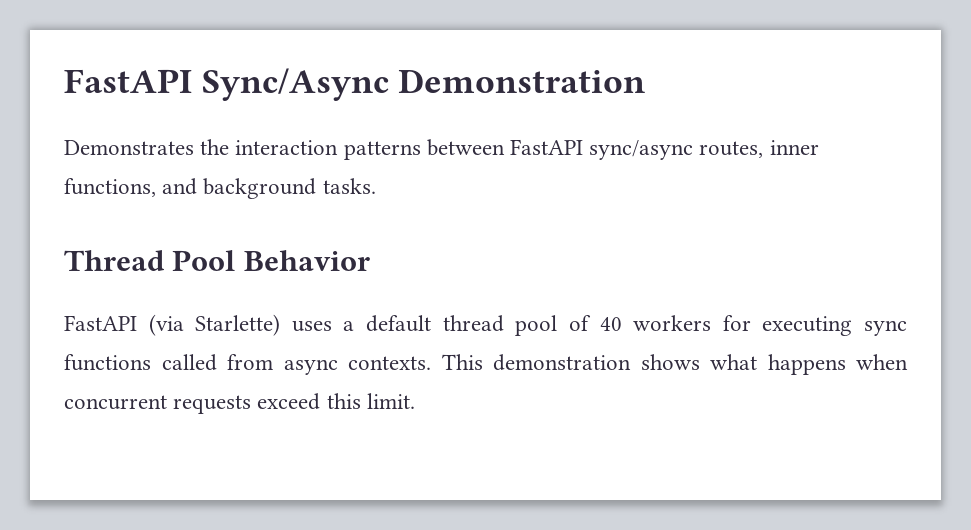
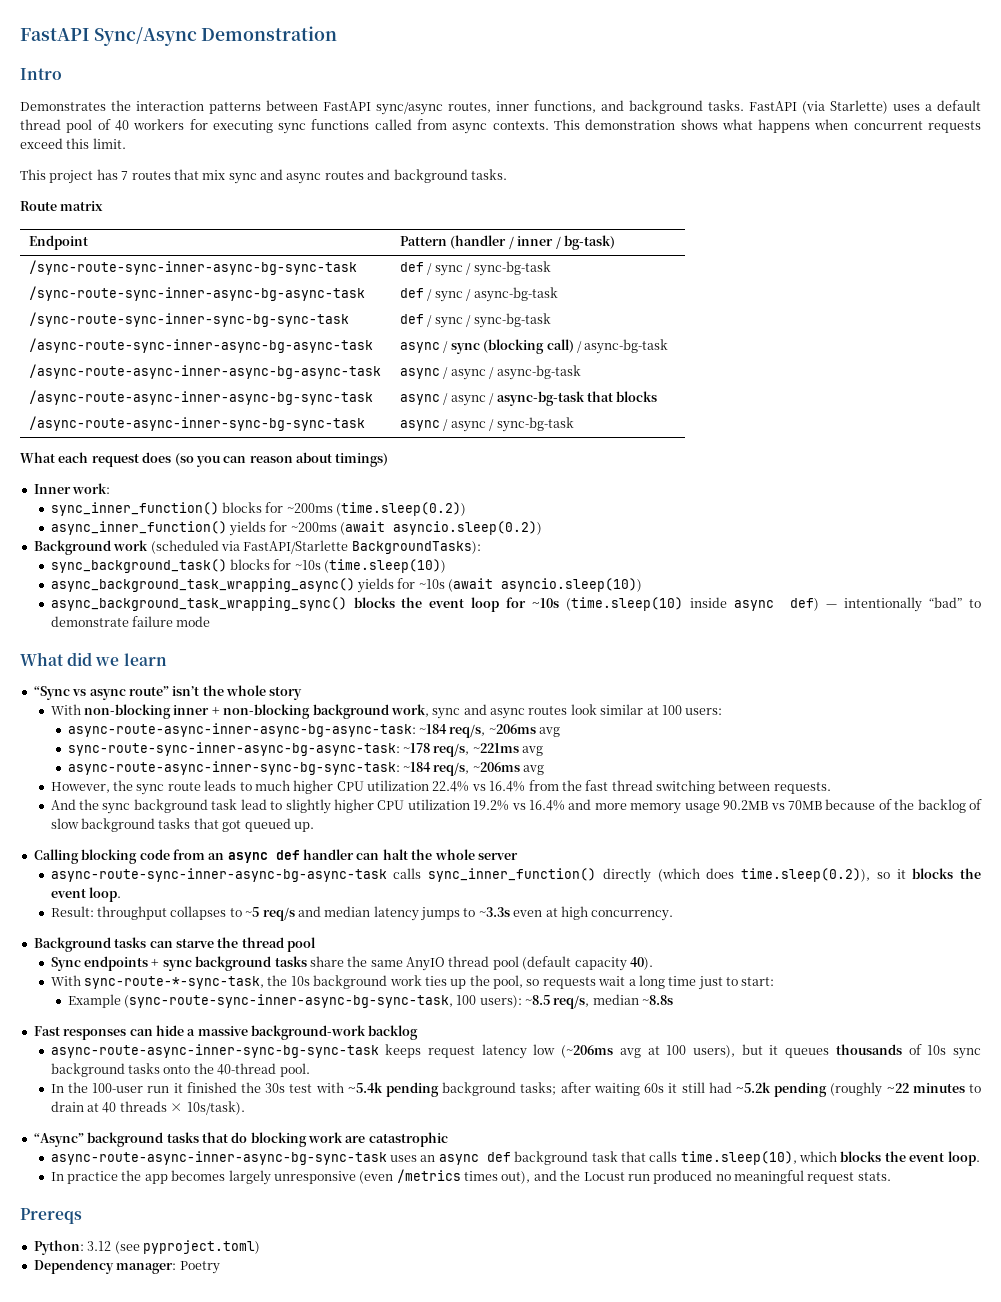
+ Intro
- Demonstrates the interaction patterns between FastAPI sync/async routes, inner functions, and background tasks.
- Thread Pool Behavior
- FastAPI (via Starlette) uses a default thread pool of 40 workers for executing sync functions called from async contexts.
+ Demonstrates the interaction patterns between FastAPI sync/async routes, inner functions, and background tasks. FastAPI (via Starlette) uses a default thread pool of 40 workers for executing sync functions called from async contexts.
+ This project has 7 routes that mix sync and async routes and background tasks.
+ Route matrix
+ Endpoint | Pattern (handler / inner / bg-task)
+ /sync-route-sync-inner-async-bg-sync-task | def / sync / sync-bg-task
+ /sync-route-sync-inner-async-bg-async-task | def / sync / async-bg-task
+ /sync-route-sync-inner-sync-bg-sync-task | def / sync / sync-bg-task
+ /async-route-sync-inner-async-bg-async-task | async / sync (blocking call) / async-bg-task
+ /async-route-async-inner-async-bg-async-task | async / async / async-bg-task
+ /async-route-async-inner-async-bg-sync-task | async / async / async-bg-task that blocks
+ /async-route-async-inner-sync-bg-sync-task | async / async / sync-bg-task
+ What each request does (so you can reason about timings)
+ Inner work:
+ sync_inner_function() blocks for ~200ms (time.sleep(0.2))
+ async_inner_function() yields for ~200ms (await asyncio.sleep(0.2))
+ Background work (scheduled via FastAPI/Starlette BackgroundTasks):
+ sync_background_task() blocks for ~10s (time.sleep(10))
+ async_background_task_wrapping_async() yields for ~10s (await asyncio.sleep(10))
+ async_background_task_wrapping_sync() blocks the event loop for ~10s (time.sleep(10) inside async def) — intentionally “bad” to demonstrate failure mode
+ What did we learn
+ “Sync vs async route” isn’t the whole story
+ With non-blocking inner + non-blocking background work, sync and async routes look similar at 100 users:
+ async-route-async-inner-async-bg-async-task: ~184 req/s, ~206ms avg
+ sync-route-sync-inner-async-bg-async-task: ~178 req/s, ~221ms avg
+ async-route-async-inner-sync-bg-sync-task: ~184 req/s, ~206ms avg
+ However, the sync route leads to much higher CPU utilization 22.4% vs 16.4% from the fast thread switching between requests.
+ And the sync background task lead to slightly higher CPU utilization 19.2% vs 16.4% and more memory usage 90.2MB vs 70MB because of the backlog of slow background tasks that got queued up.
+ Calling blocking code from an async def handler can halt the whole server
+ async-route-sync-inner-async-bg-async-task calls sync_inner_function() directly (which does time.sleep(0.2)), so it blocks the event loop.
+ Result: throughput collapses to ~5 req/s and median latency jumps to ~3.3s even at high concurrency.
+ Background tasks can starve the thread pool
+ Sync endpoints + sync background tasks share the same AnyIO thread pool (default capacity 40).
+ With sync-route-*-sync-task, the 10s background work ties up the pool, so requests wait a long time just to start:
+ Example (sync-route-sync-inner-async-bg-sync-task, 100 users): ~8.5 req/s, median ~8.8s
+ Fast responses can hide a massive background-work backlog
+ async-route-async-inner-sync-bg-sync-task keeps request latency low (~206ms avg at 100 users), but it queues thousands of 10s sync background tasks onto the 40-thread pool.
+ In the 100-user run it finished the 30s test with ~5.4k pending background tasks; after waiting 60s it still had ~5.2k pending (roughly ~22 minutes to drain at 40 threads × 10s/task).
+ “Async” background tasks that do blocking work are catastrophic
+ async-route-async-inner-async-bg-sync-task uses an async def background task that calls time.sleep(10), which blocks the event loop.
+ In practice the app becomes largely unresponsive (even /metrics times out), and the Locust run produced no meaningful request stats.
+ Prereqs
+ Python: 3.12 (see pyproject.toml)
+ Dependency manager: Poetry

